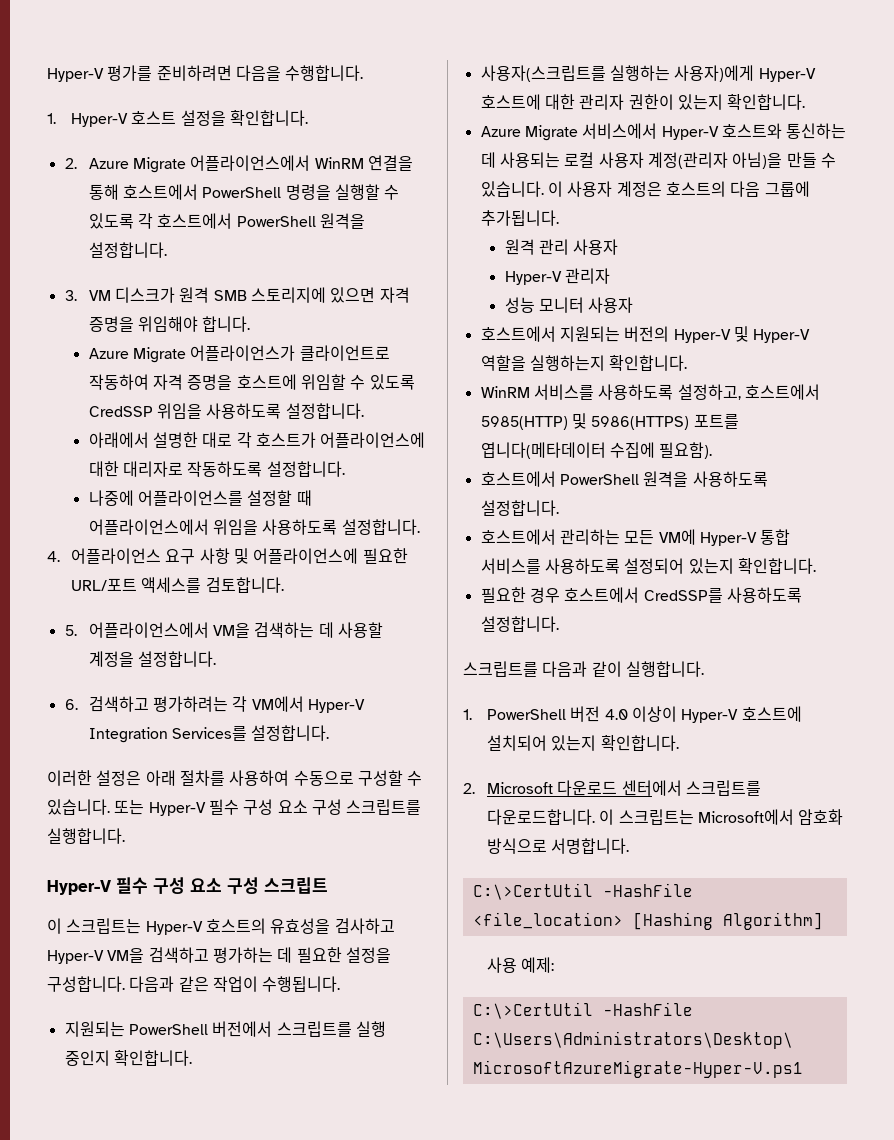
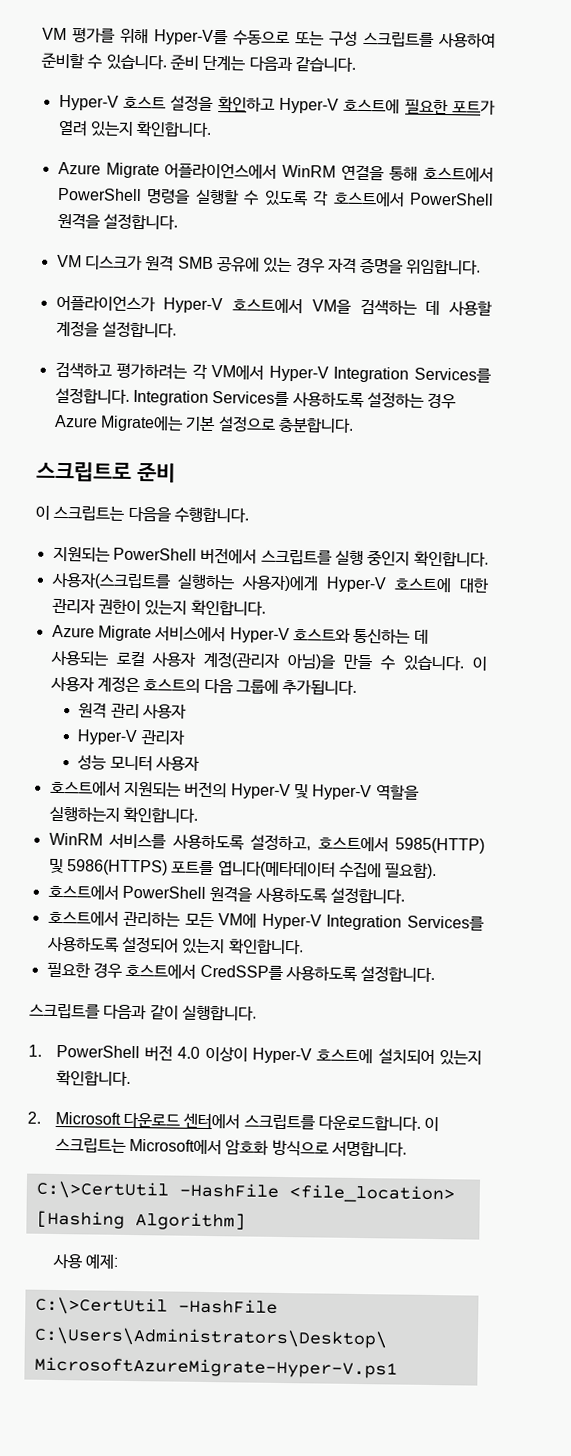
- Hyper-V 평가를 준비하려면 다음을 수행합니다.
- 1. Hyper-V 호스트 설정을 확인합니다.
- 2. Azure Migrate 어플라이언스에서 WinRM 연결을 통해 호스트에서 PowerShell 명령을 실행할 수 있도록 각 호스트에서 PowerShell 원격을 설정합니다.
+ VM 평가를 위해 Hyper-V를 수동으로 또는 구성 스크립트를 사용하여 준비할 수 있습니다. 준비 단계는 다음과 같습니다.
+ Hyper-V 호스트 설정을 확인하고 Hyper-V 호스트에 필요한 포트가 열려 있는지 확인합니다.
+ Azure Migrate 어플라이언스에서 WinRM 연결을 통해 호스트에서 PowerShell 명령을 실행할 수 있도록 각 호스트에서 PowerShell 원격을 설정합니다.
- 3. VM 디스크가 원격 SMB 스토리지에 있으면 자격 증명을 위임해야 합니다.
- Azure Migrate 어플라이언스가 클라이언트로 작동하여 자격 증명을 호스트에 위임할 수 있도록 CredSSP 위임을 사용하도록 설정합니다.
- 아래에서 설명한 대로 각 호스트가 어플라이언스에 대한 대리자로 작동하도록 설정합니다.
- 나중에 어플라이언스를 설정할 때 어플라이언스에서 위임을 사용하도록 설정합니다.
- 4. 어플라이언스 요구 사항 및 어플라이언스에 필요한 URL/포트 액세스를 검토합니다.
- 5. 어플라이언스에서 VM을 검색하는 데 사용할 계정을 설정합니다.
+ VM 디스크가 원격 SMB 공유에 있는 경우 자격 증명을 위임합니다.
+ 어플라이언스가 Hyper-V 호스트에서 VM을 검색하는 데 사용할 계정을 설정합니다.
- 6. 검색하고 평가하려는 각 VM에서 Hyper-V Integration Services를 설정합니다.
- 이러한 설정은 아래 절차를 사용하여 수동으로 구성할 수 있습니다. 또는 Hyper-V 필수 구성 요소 구성 스크립트를 실행합니다.
- Hyper-V 필수 구성 요소 구성 스크립트
- 이 스크립트는 Hyper-V 호스트의 유효성을 검사하고 Hyper-V VM을 검색하고 평가하는 데 필요한 설정을 구성합니다. 다음과 같은 작업이 수행됩니다.
+ 검색하고 평가하려는 각 VM에서 Hyper-V Integration Services를 설정합니다. Integration Services를 사용하도록 설정하는 경우 Azure Migrate에는 기본 설정으로 충분합니다.
+ 스크립트로 준비
+ 이 스크립트는 다음을 수행합니다.
- 호스트에서 관리하는 모든 VM에 Hyper-V 통합 서비스를 사용하도록 설정되어 있는지 확인합니다.
+ 호스트에서 관리하는 모든 VM에 Hyper-V Integration Services를 사용하도록 설정되어 있는지 확인합니다.

